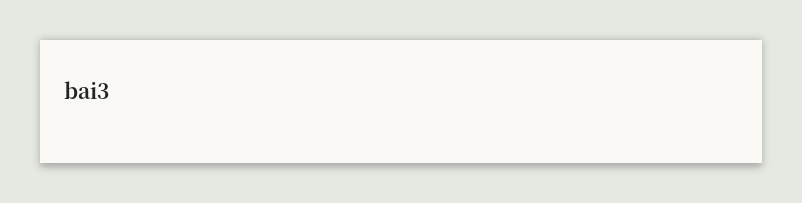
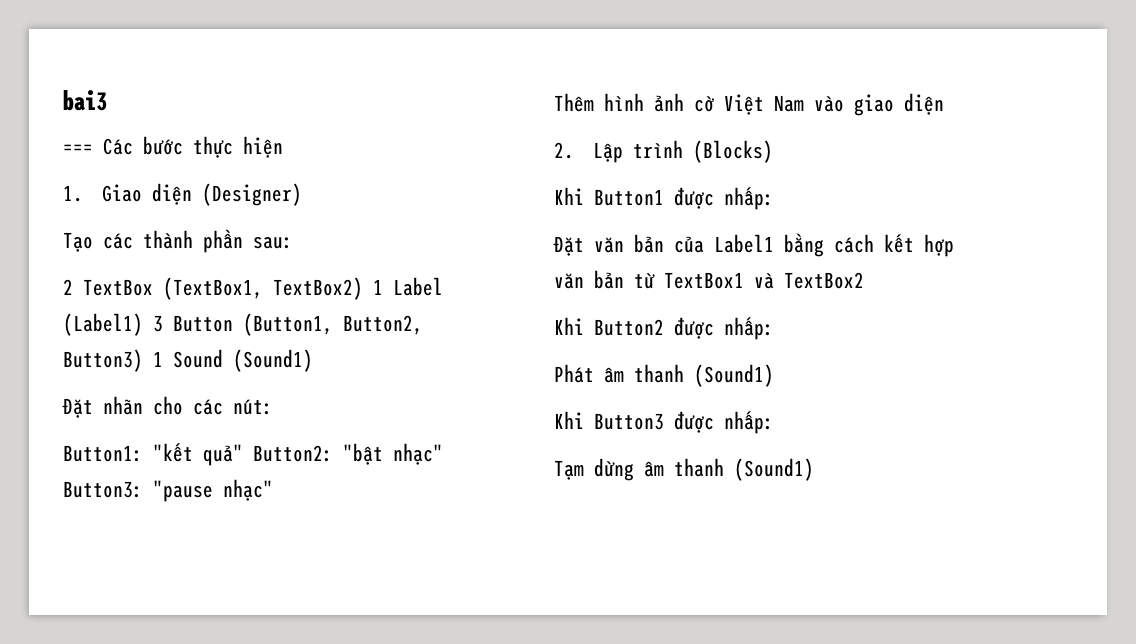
+ === Các bước thực hiện
+ 1. Giao diện (Designer)
+ Tạo các thành phần sau:
+ 2 TextBox (TextBox1, TextBox2) 1 Label (Label1) 3 Button (Button1, Button2, Button3) 1 Sound (Sound1)
+ Đặt nhãn cho các nút:
+ Button1: "kết quả" Button2: "bật nhạc" Button3: "pause nhạc"
+ Thêm hình ảnh cờ Việt Nam vào giao diện
+ 2. Lập trình (Blocks)
+ Khi Button1 được nhấp:
+ Đặt văn bản của Label1 bằng cách kết hợp văn bản từ TextBox1 và TextBox2
+ Khi Button2 được nhấp:
+ Phát âm thanh (Sound1)
+ Khi Button3 được nhấp:
+ Tạm dừng âm thanh (Sound1)

